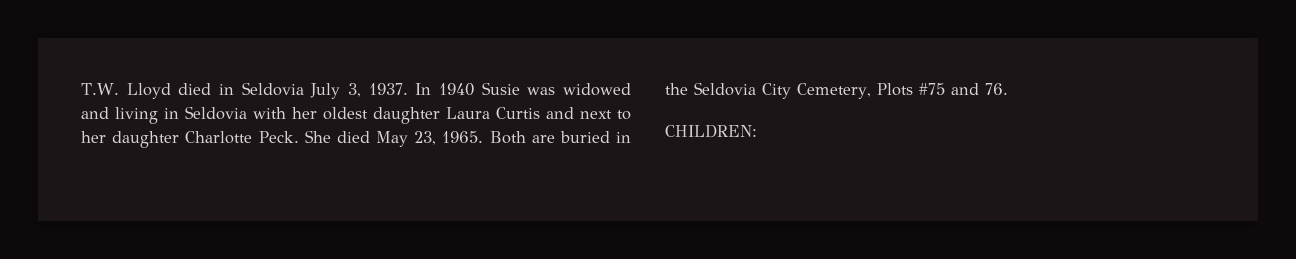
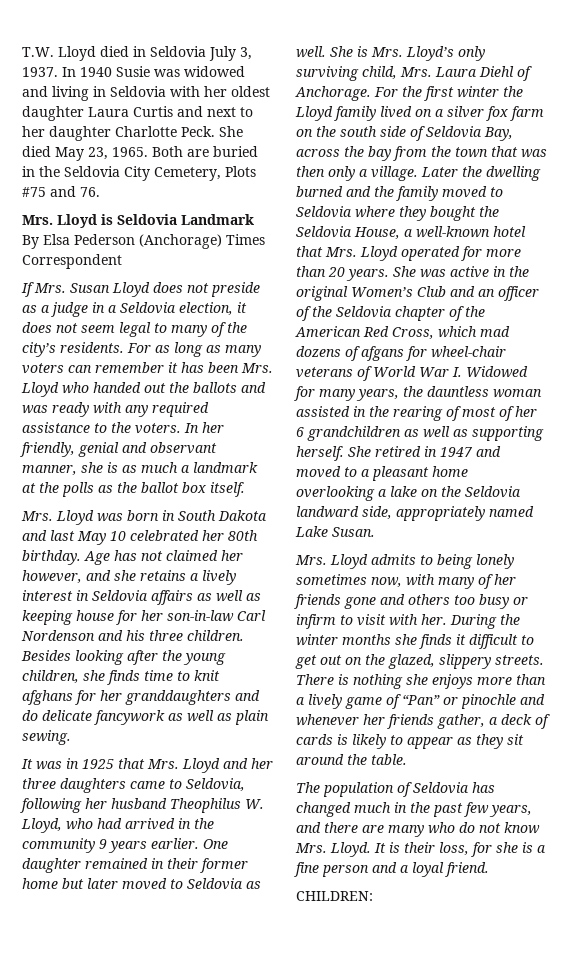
+ Mrs. Lloyd is Seldovia Landmark By Elsa Pederson (Anchorage) Times Correspondent
+ If Mrs. Susan Lloyd does not preside as a judge in a Seldovia election, it does not seem legal to many of the city’s residents. For as long as many voters can remember it has been Mrs. Lloyd who handed out the ballots and was ready with any required assistance to the voters. In her friendly, genial and observant manner, she is as much a landmark at the polls as the ballot box itself.
+ Mrs. Lloyd was born in South Dakota and last May 10 celebrated her 80th birthday. Age has not claimed her however, and she retains a lively interest in Seldovia affairs as well as keeping house for her son-in-law Carl Nordenson and his three children. Besides looking after the young children, she finds time to knit afghans for her granddaughters and do delicate fancywork as well as plain sewing.
+ It was in 1925 that Mrs. Lloyd and her three daughters came to Seldovia, following her husband Theophilus W. Lloyd, who had arrived in the community 9 years earlier. One daughter remained in their former home but later moved to Seldovia as well. She is Mrs. Lloyd’s only surviving child, Mrs. Laura Diehl of Anchorage. For the first winter the Lloyd family lived on a silver fox farm on the south side of Seldovia Bay, across the bay from the town that was then only a village. Later the dwelling burned and the family moved to Seldovia where they bought the Seldovia House, a well-known hotel that Mrs. Lloyd operated for more than 20 years. She was active in the original Women’s Club and an officer of the Seldovia chapter of the American Red Cross, which mad dozens of afgans for wheel-chair veterans of World War I. Widowed for many years, the dauntless woman assisted in the rearing of most of her 6 grandchildren as well as supporting herself. She retired in 1947 and moved to a pleasant home overlooking a lake on the Seldovia landward side, appropriately named Lake Susan.
+ Mrs. Lloyd admits to being lonely sometimes now, with many of her friends gone and others too busy or infirm to visit with her. During the winter months she finds it difficult to get out on the glazed, slippery streets. There is nothing she enjoys more than a lively game of “Pan” or pinochle and whenever her friends gather, a deck of cards is likely to appear as they sit around the table.
+ The population of Seldovia has changed much in the past few years, and there are many who do not know Mrs. Lloyd. It is their loss, for she is a fine person and a loyal friend.

